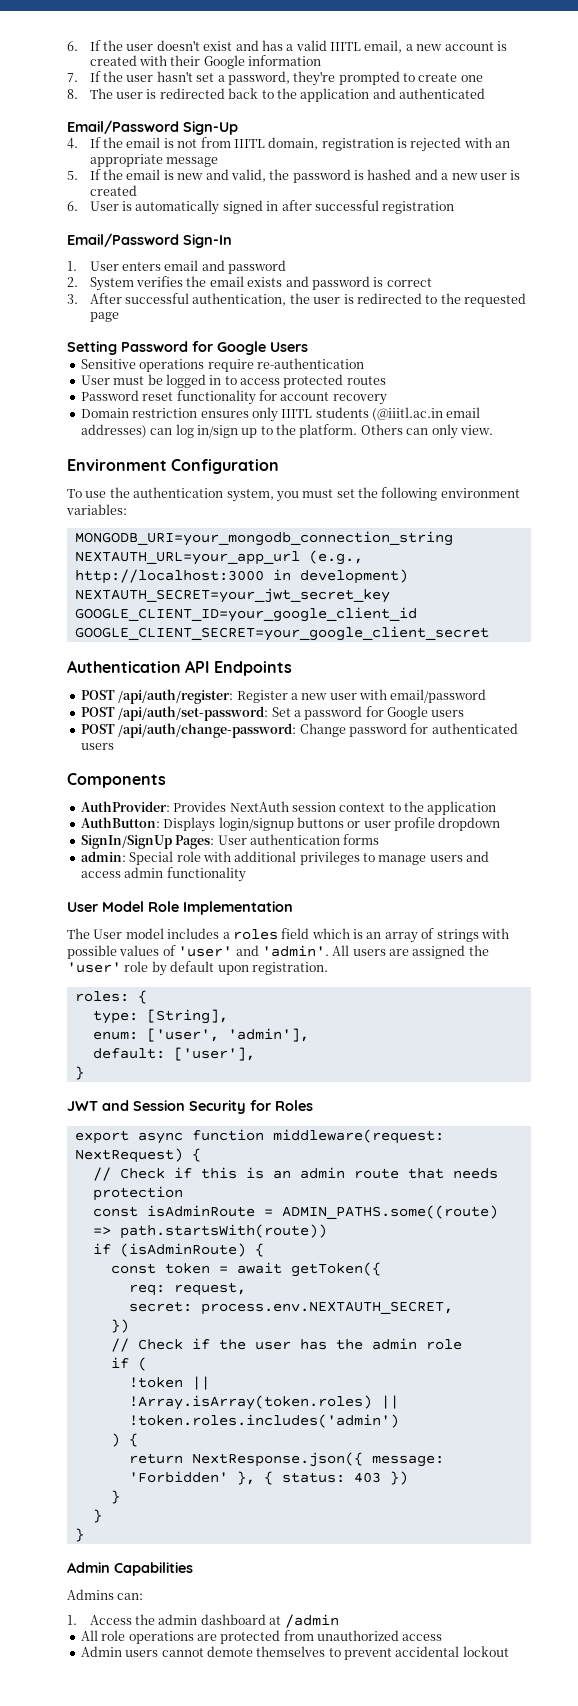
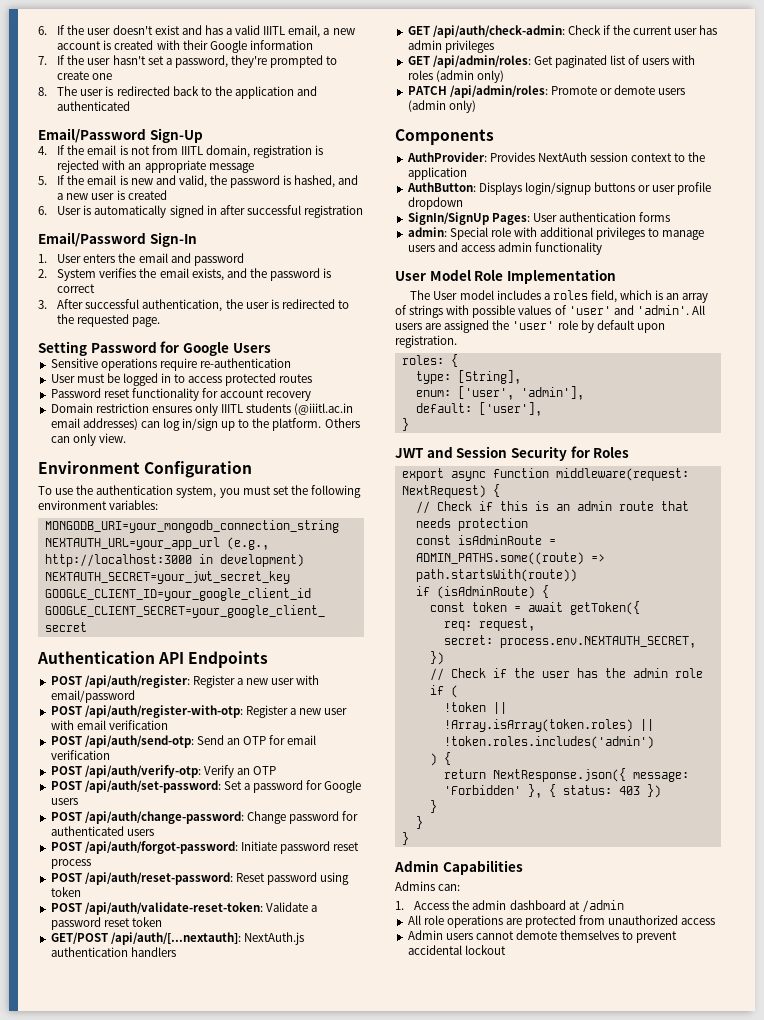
- 5. If the email is new and valid, the password is hashed and a new user is created
+ 5. If the email is new and valid, the password is hashed, and a new user is created
- 1. User enters email and password
+ 1. User enters the email and password
- 2. System verifies the email exists and password is correct
+ 2. System verifies the email exists, and the password is correct
- 3. After successful authentication, the user is redirected to the requested page
+ 3. After successful authentication, the user is redirected to the requested page.
+ POST /api/auth/register-with-otp: Register a new user with email verification
+ POST /api/auth/send-otp: Send an OTP for email verification
+ POST /api/auth/verify-otp: Verify an OTP
+ POST /api/auth/forgot-password: Initiate password reset process
+ POST /api/auth/reset-password: Reset password using token
+ POST /api/auth/validate-reset-token: Validate a password reset token
+ GET/POST /api/auth/[...nextauth]: NextAuth.js authentication handlers
+ GET /api/auth/check-admin: Check if the current user has admin privileges
+ GET /api/admin/roles: Get paginated list of users with roles (admin only)
+ PATCH /api/admin/roles: Promote or demote users (admin only)
- The User model includes a roles field which is an array of strings with possible values of 'user' and 'admin'.
+ The User model includes a roles field, which is an array of strings with possible values of 'user' and 'admin'.

